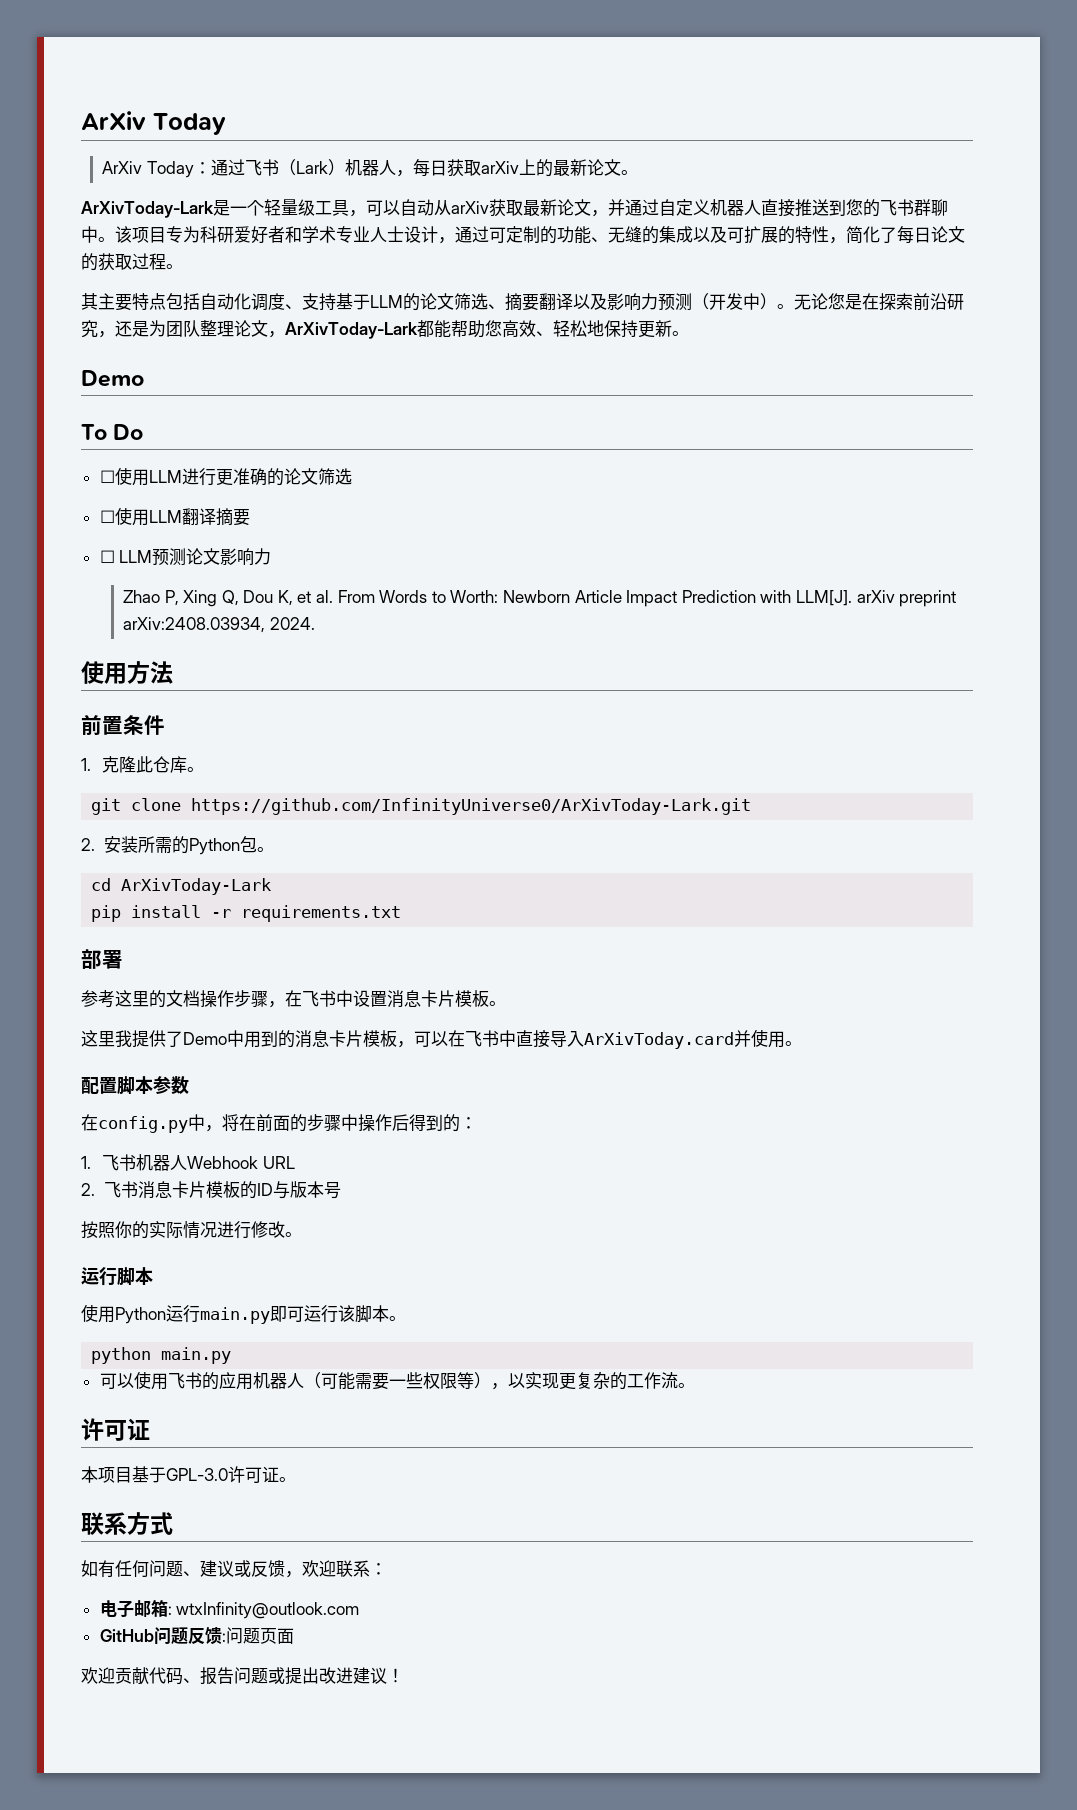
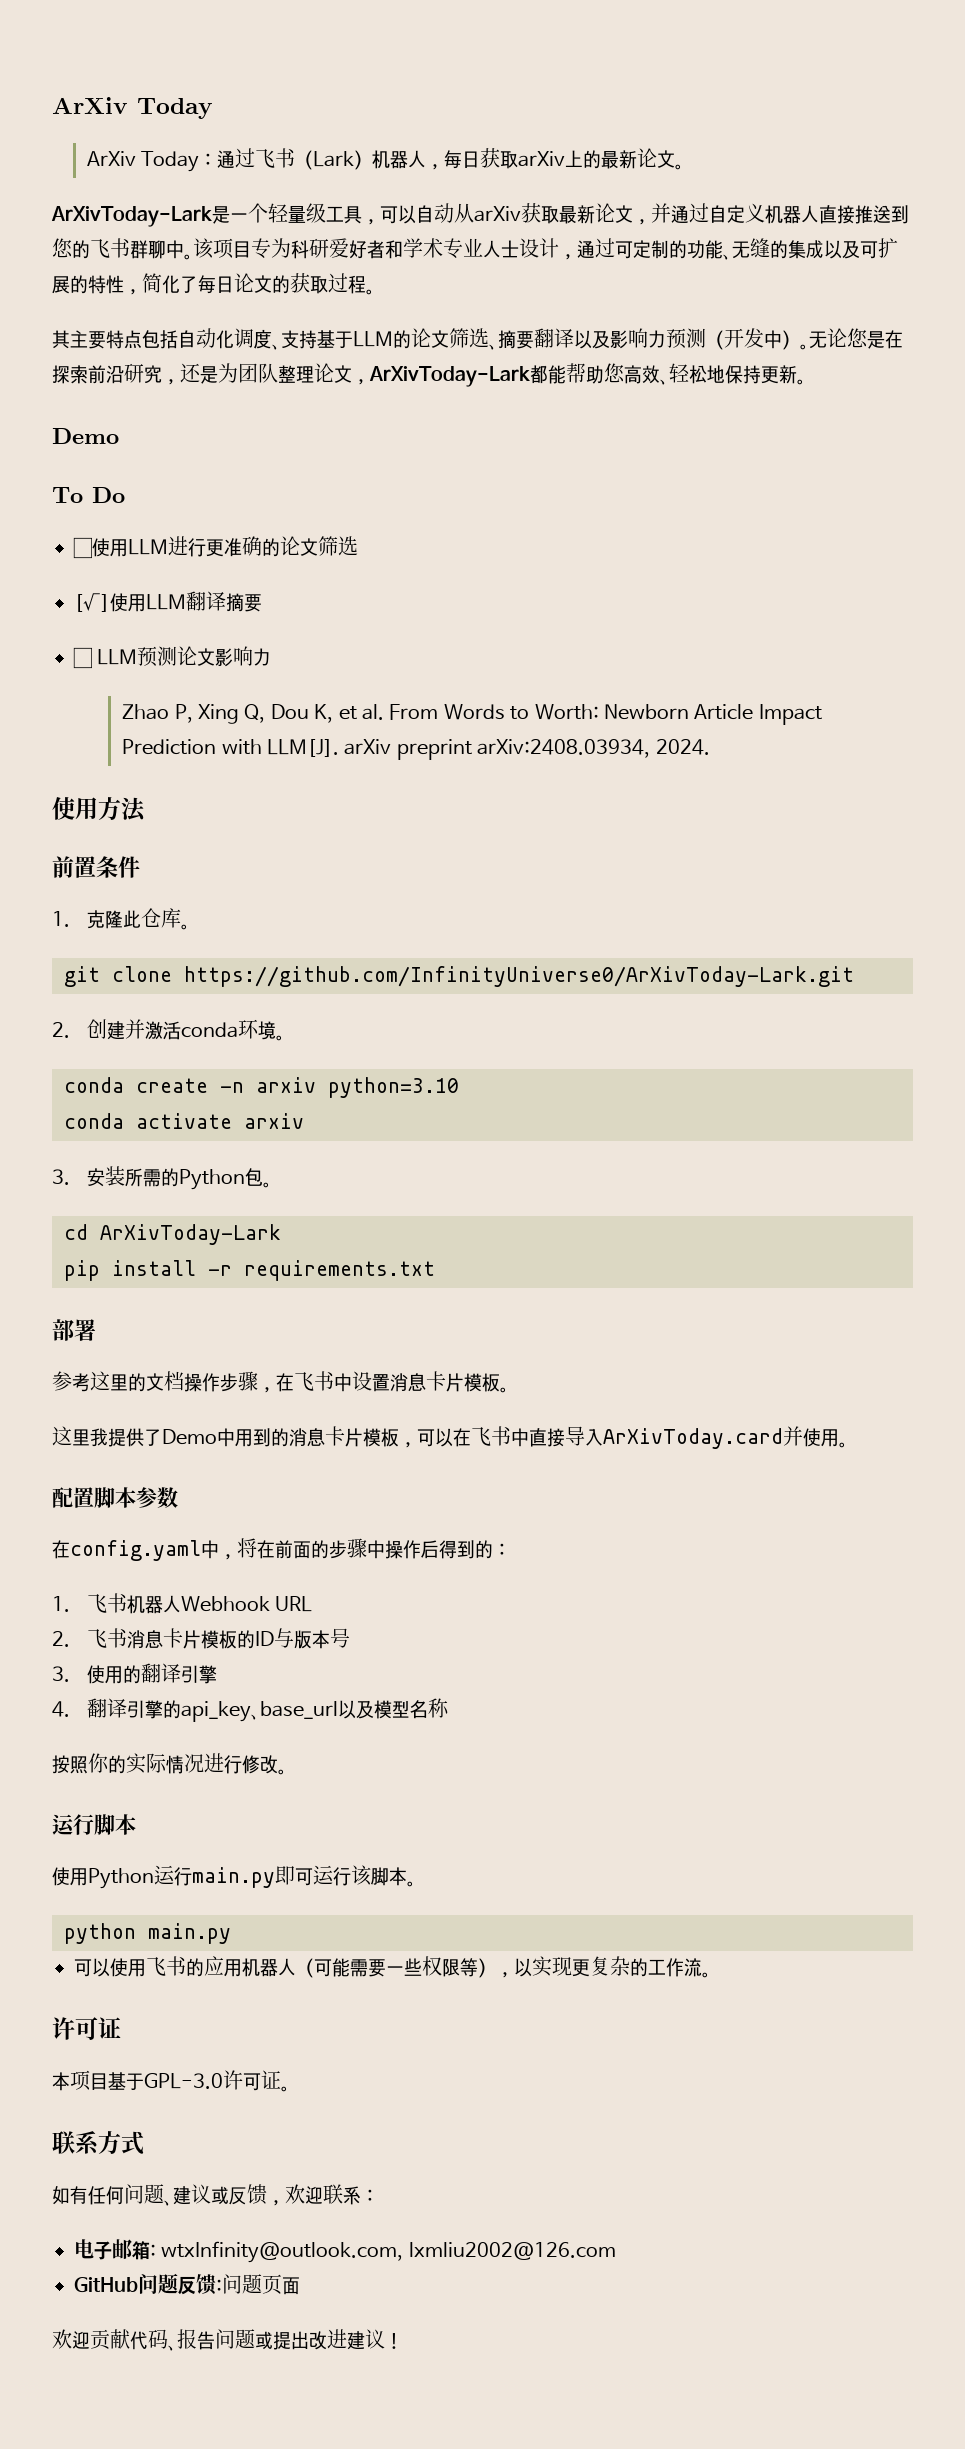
- ☐使用LLM翻译摘要
+ [√]使用LLM翻译摘要
- 2.安装所需的Python包。
+ 2.创建并激活conda环境。
+ conda create -n arxiv python=3.10
+ conda activate arxiv
+ 3.安装所需的Python包。
- 在config.py中，将在前面的步骤中操作后得到的：
+ 在config.yaml中，将在前面的步骤中操作后得到的：
+ 3.使用的翻译引擎
+ 4.翻译引擎的api_key、base_url以及模型名称
- 电子邮箱: wtxInfinity@outlook.com
+ 电子邮箱: wtxInfinity@outlook.com, lxmliu2002@126.com

